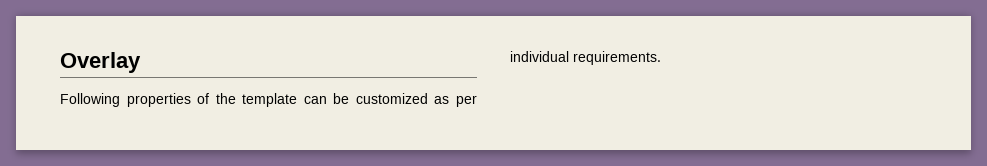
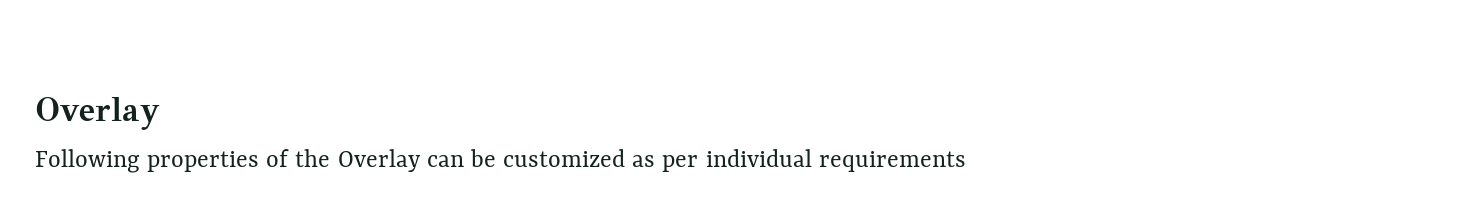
- Following properties of the template can be customized as per individual requirements.
+ Following properties of the Overlay can be customized as per individual requirements

